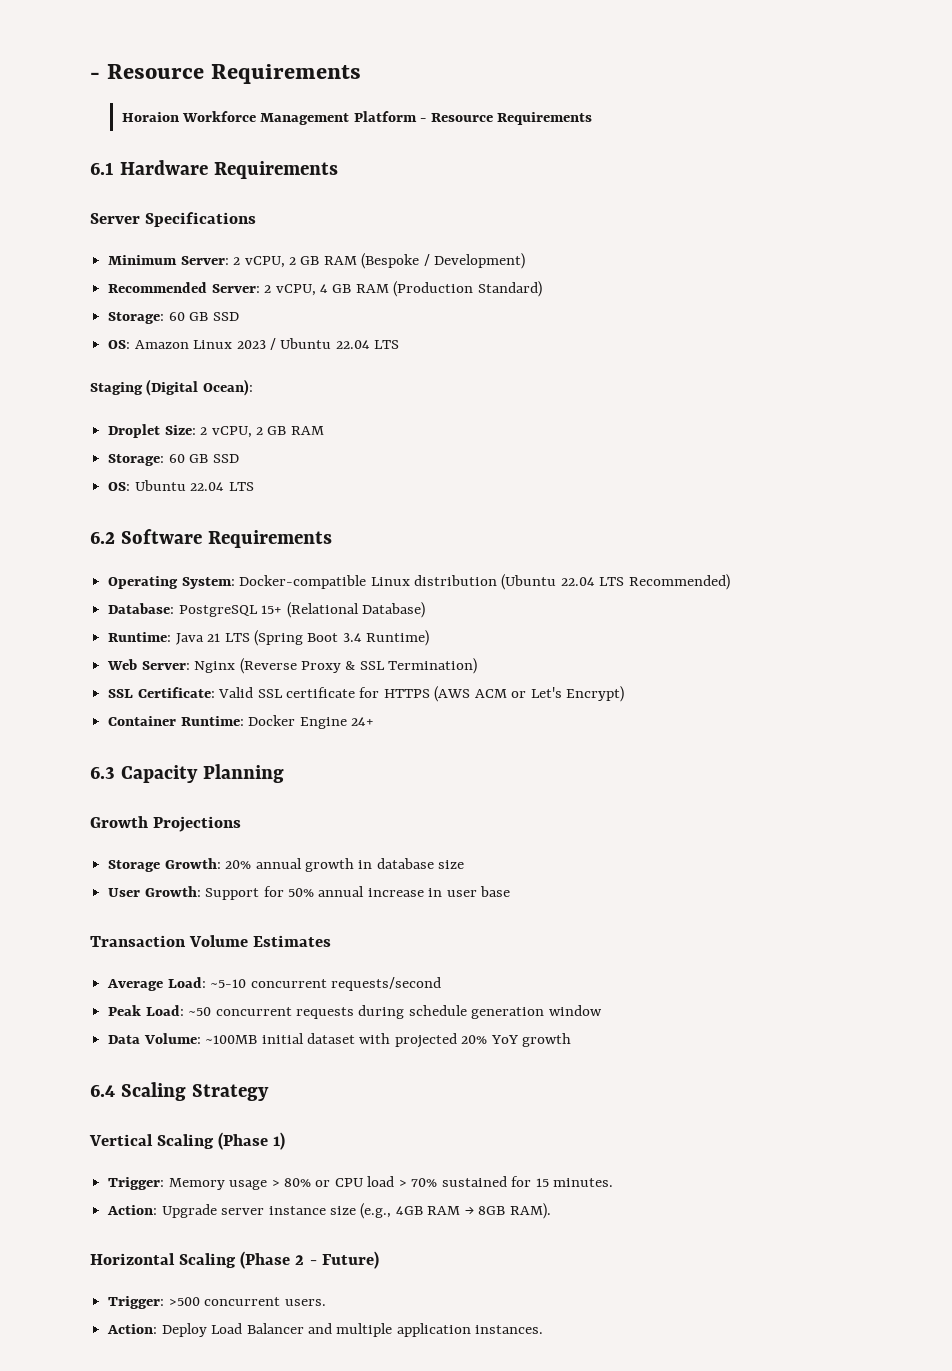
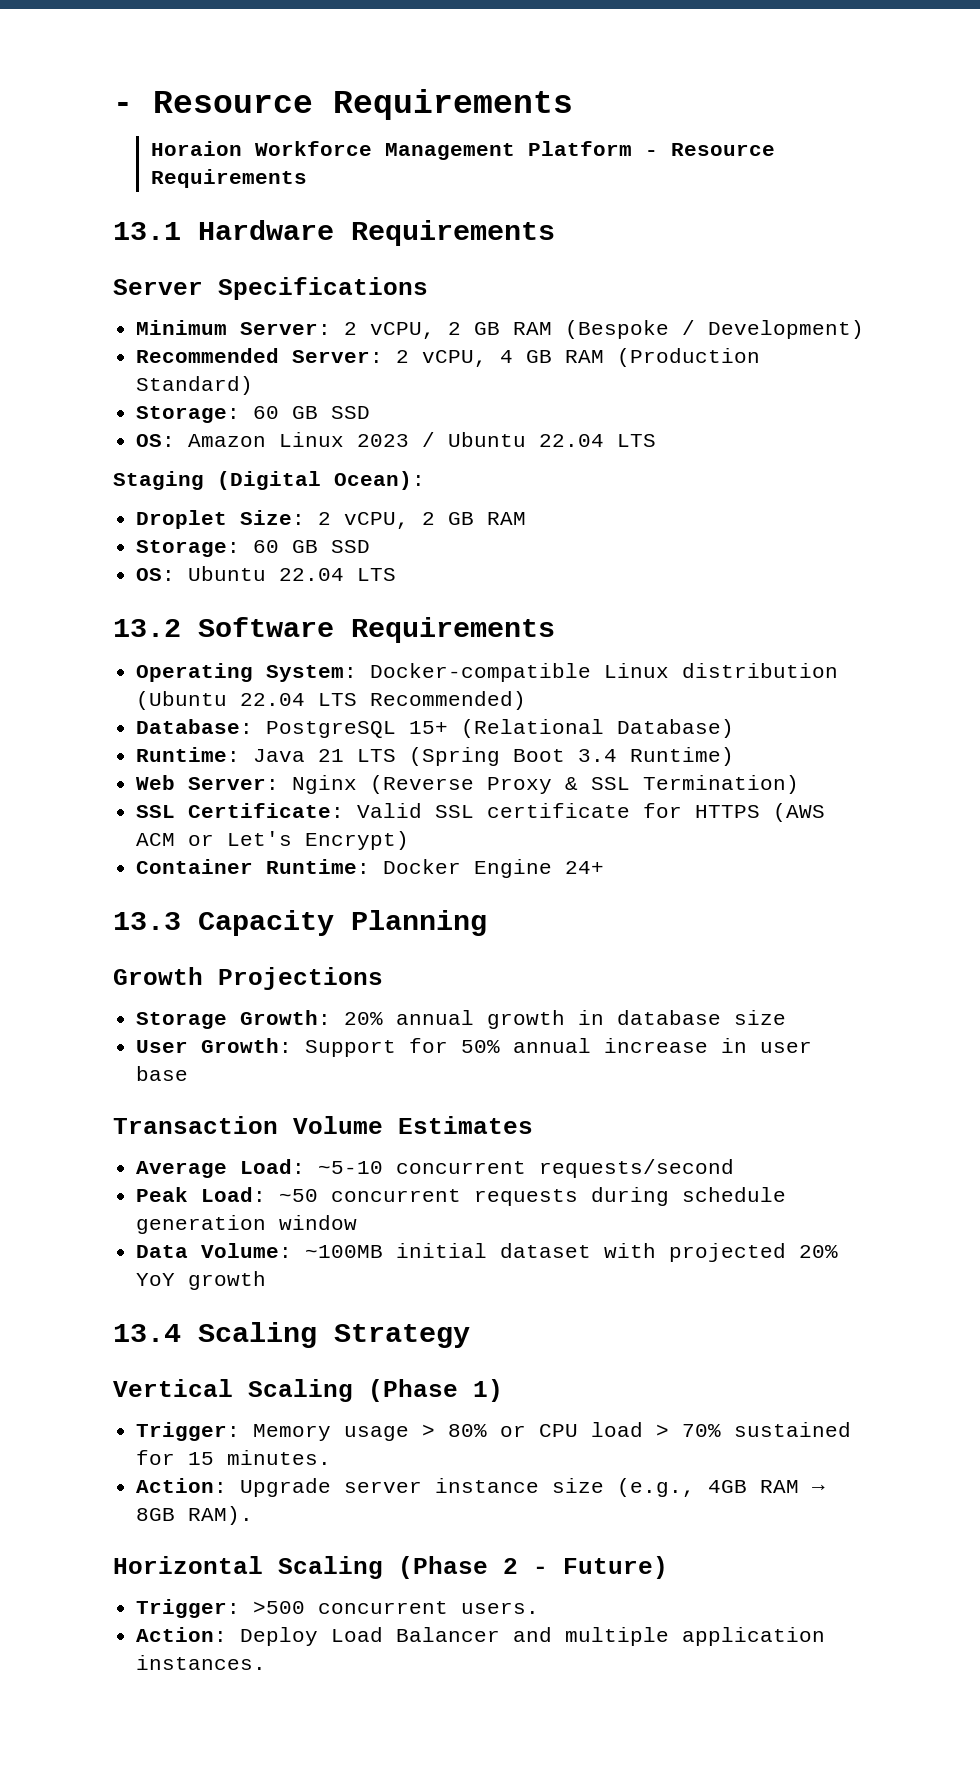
- 6.1 Hardware Requirements
+ 13.1 Hardware Requirements
- 6.2 Software Requirements
+ 13.2 Software Requirements
- 6.3 Capacity Planning
+ 13.3 Capacity Planning
- 6.4 Scaling Strategy
+ 13.4 Scaling Strategy

